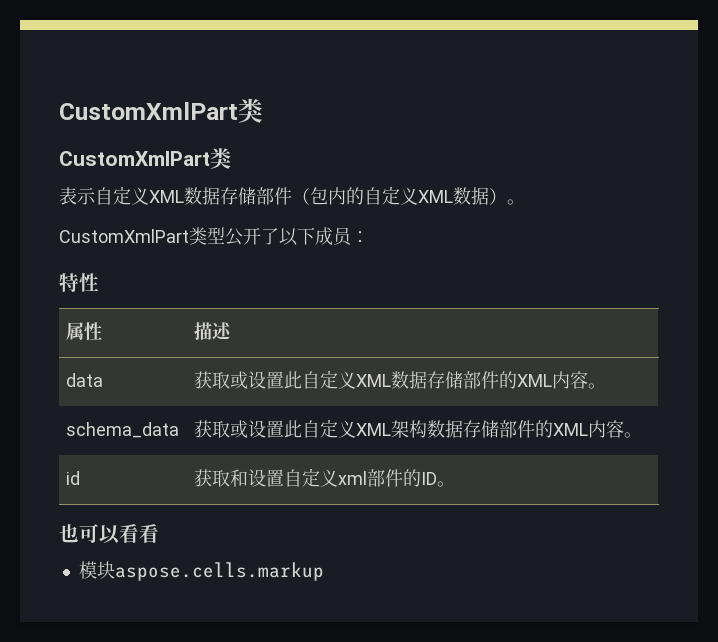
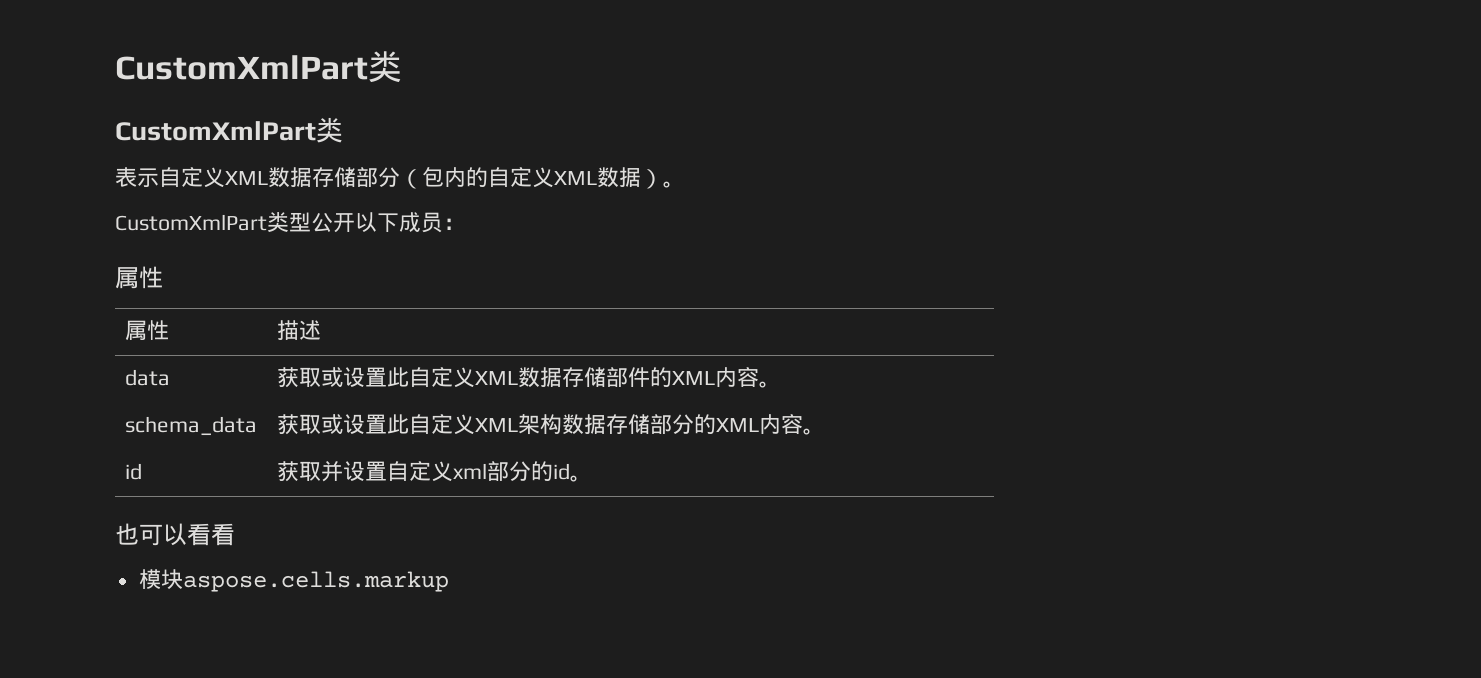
- 表示自定义XML数据存储部件（包内的自定义XML数据）。
+ 表示自定义XML数据存储部分（包内的自定义XML数据）。
- CustomXmlPart类型公开了以下成员：
- 特性
+ CustomXmlPart类型公开以下成员：
+ 属性
- schema_data | 获取或设置此自定义XML架构数据存储部件的XML内容。
+ schema_data | 获取或设置此自定义XML架构数据存储部分的XML内容。
- id | 获取和设置自定义xml部件的ID。
+ id | 获取并设置自定义xml部分的id。

